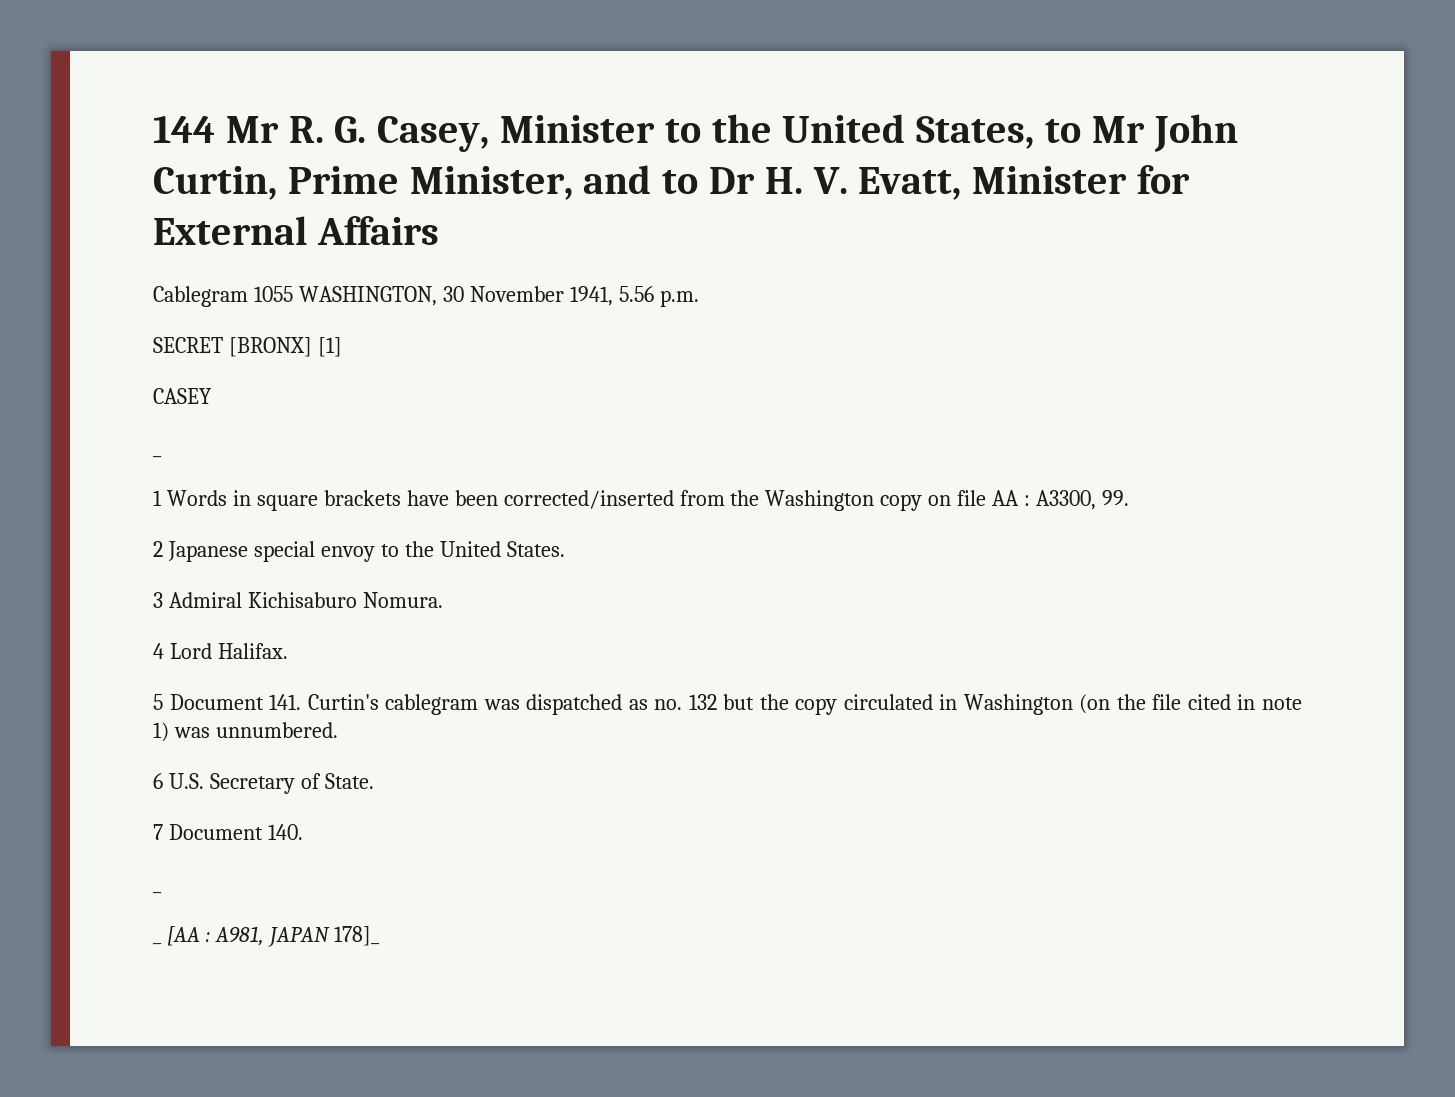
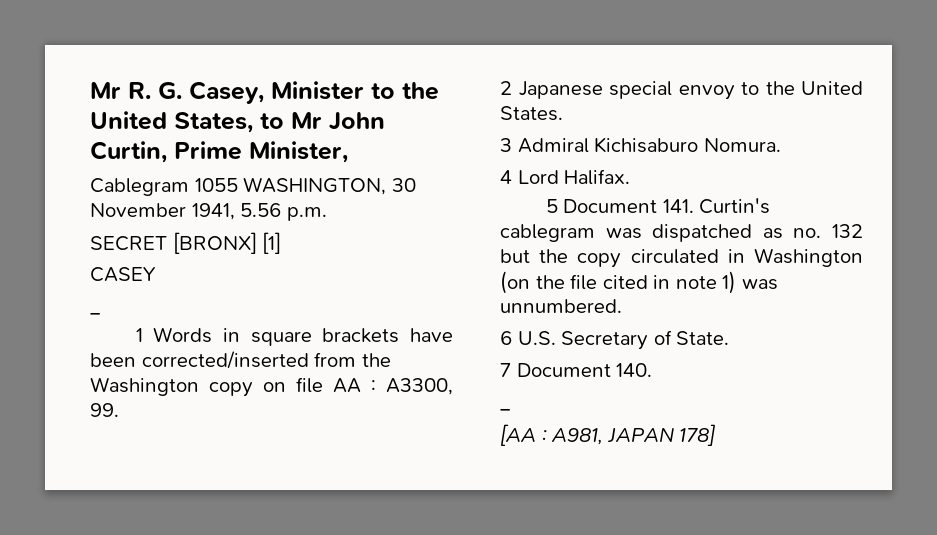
- 144 Mr R. G. Casey, Minister to the United States, to Mr John Curtin, Prime Minister, and to Dr H. V. Evatt, Minister for External Affairs
+ Mr R. G. Casey, Minister to the United States, to Mr John Curtin, Prime Minister,
- _ [AA : A981, JAPAN 178]_
+ [AA : A981, JAPAN 178]

